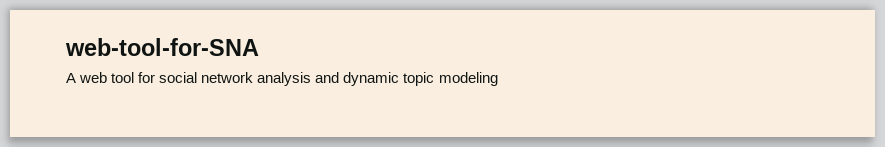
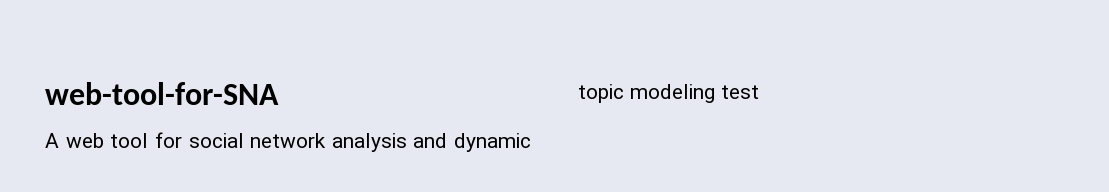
- A web tool for social network analysis and dynamic topic modeling
+ A web tool for social network analysis and dynamic topic modeling test

